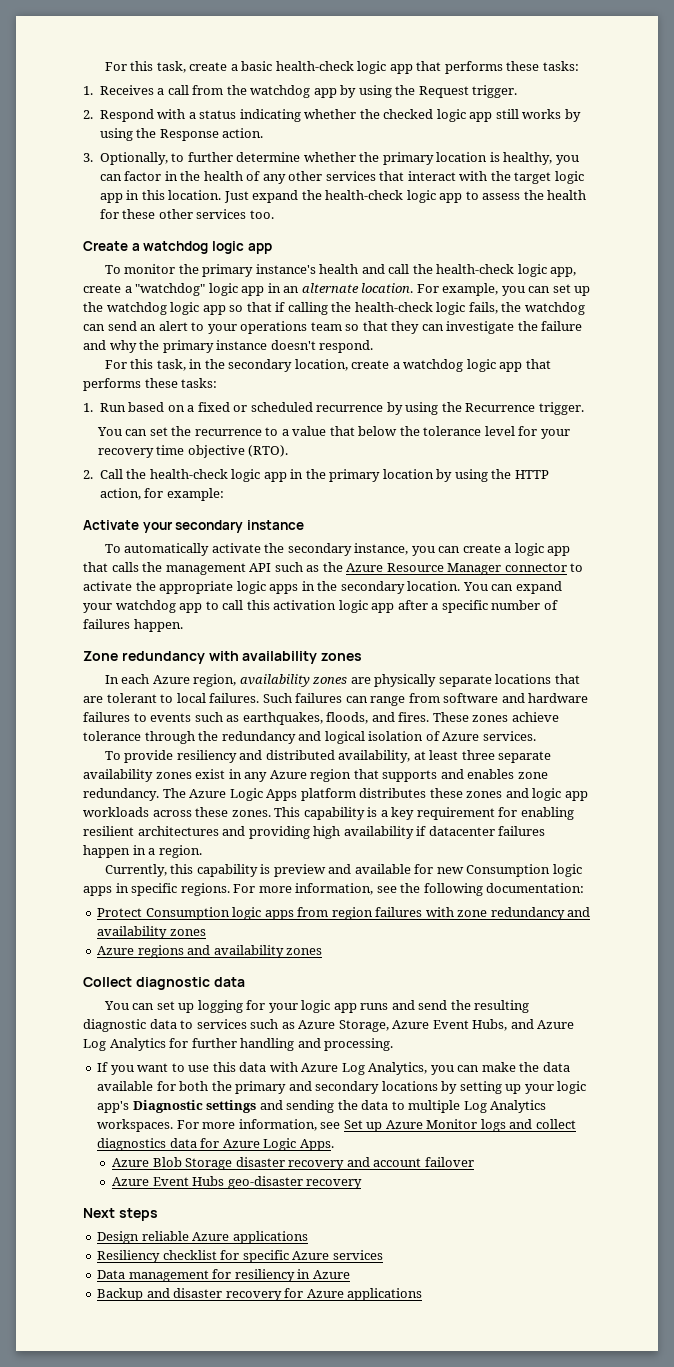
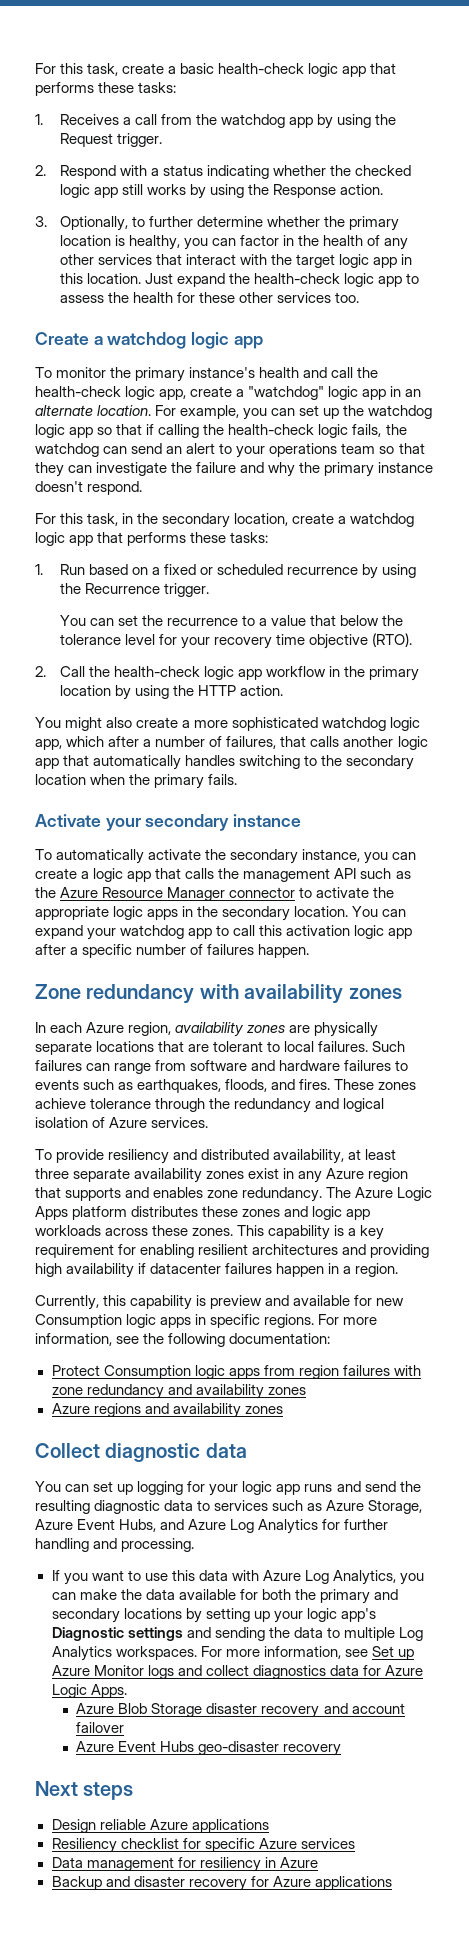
- 2. Call the health-check logic app in the primary location by using the HTTP action, for example:
+ 2. Call the health-check logic app workflow in the primary location by using the HTTP action.
+ You might also create a more sophisticated watchdog logic app, which after a number of failures, that calls another logic app that automatically handles switching to the secondary location when the primary fails.

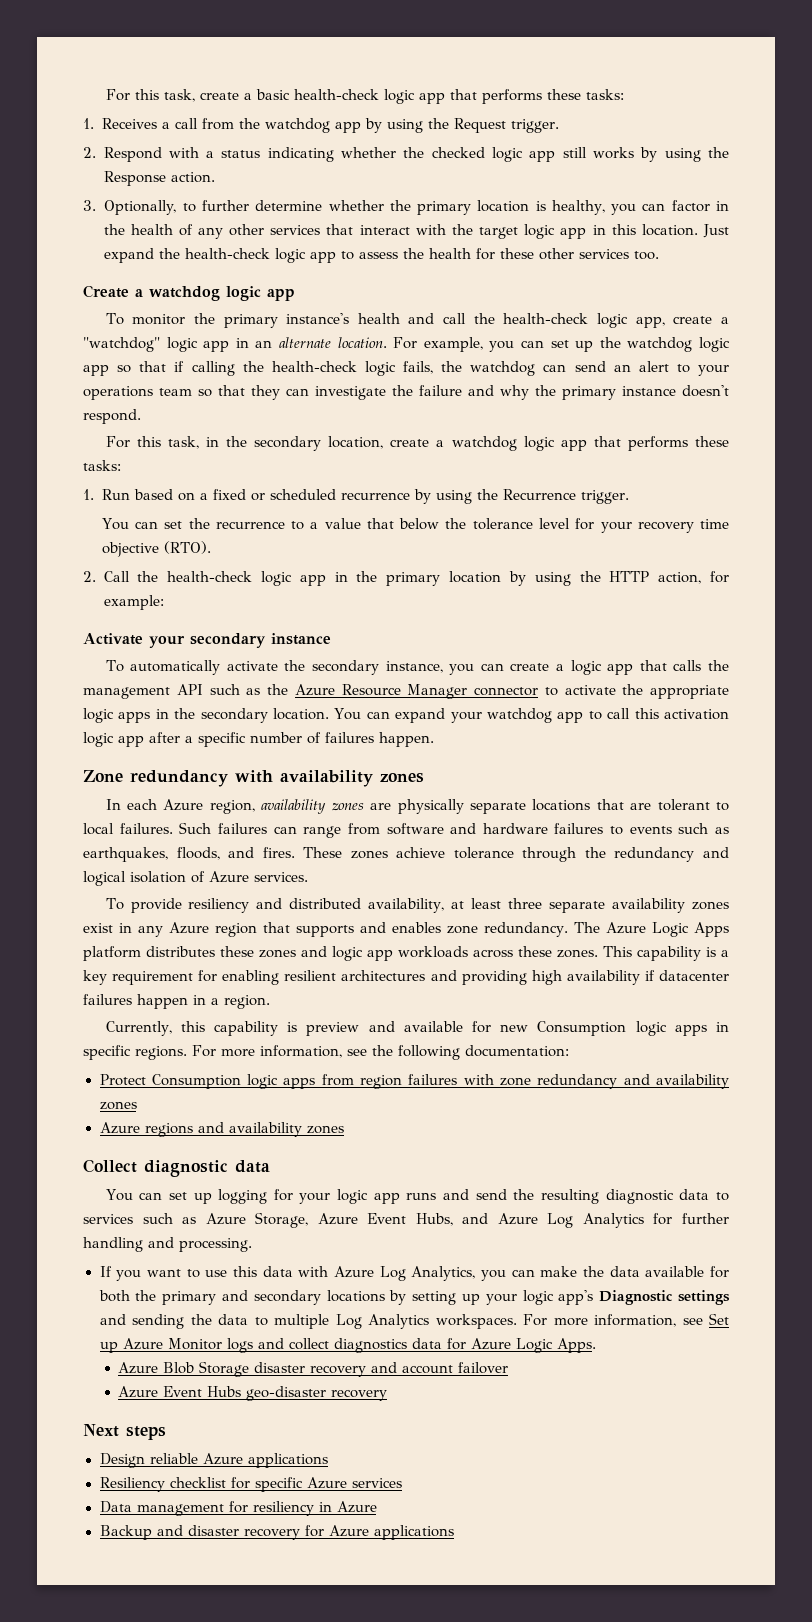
- 2. Call the health-check logic app workflow in the primary location by using the HTTP action.
- You might also create a more sophisticated watchdog logic app, which after a number of failures, that calls another logic app that automatically handles switching to the secondary location when the primary fails.
+ 2. Call the health-check logic app in the primary location by using the HTTP action, for example:

